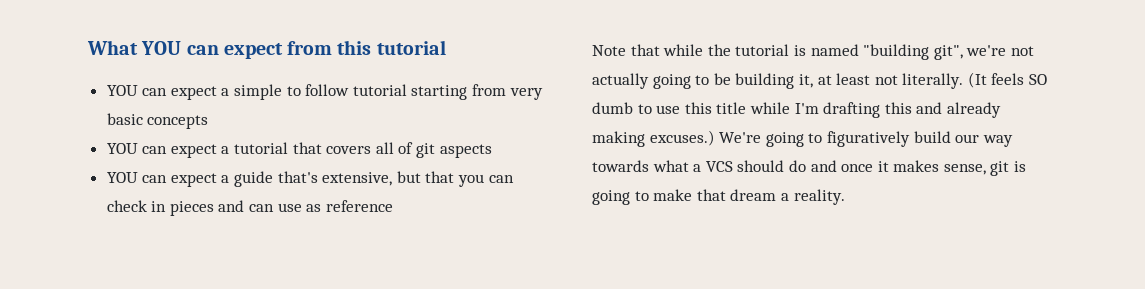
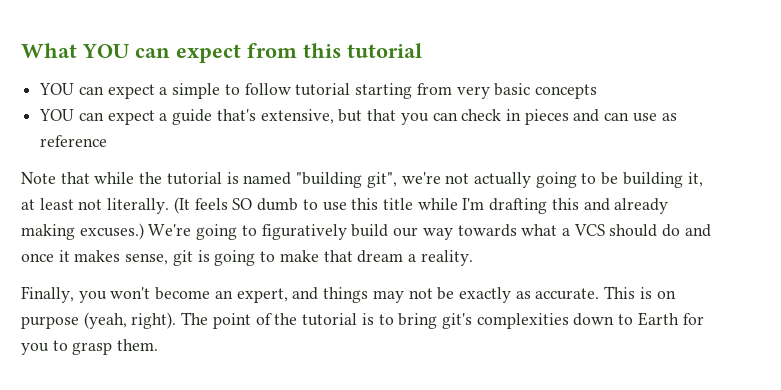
- YOU can expect a tutorial that covers all of git aspects
+ Finally, you won't become an expert, and things may not be exactly as accurate. This is on purpose (yeah, right). The point of the tutorial is to bring git's complexities down to Earth for you to grasp them.

